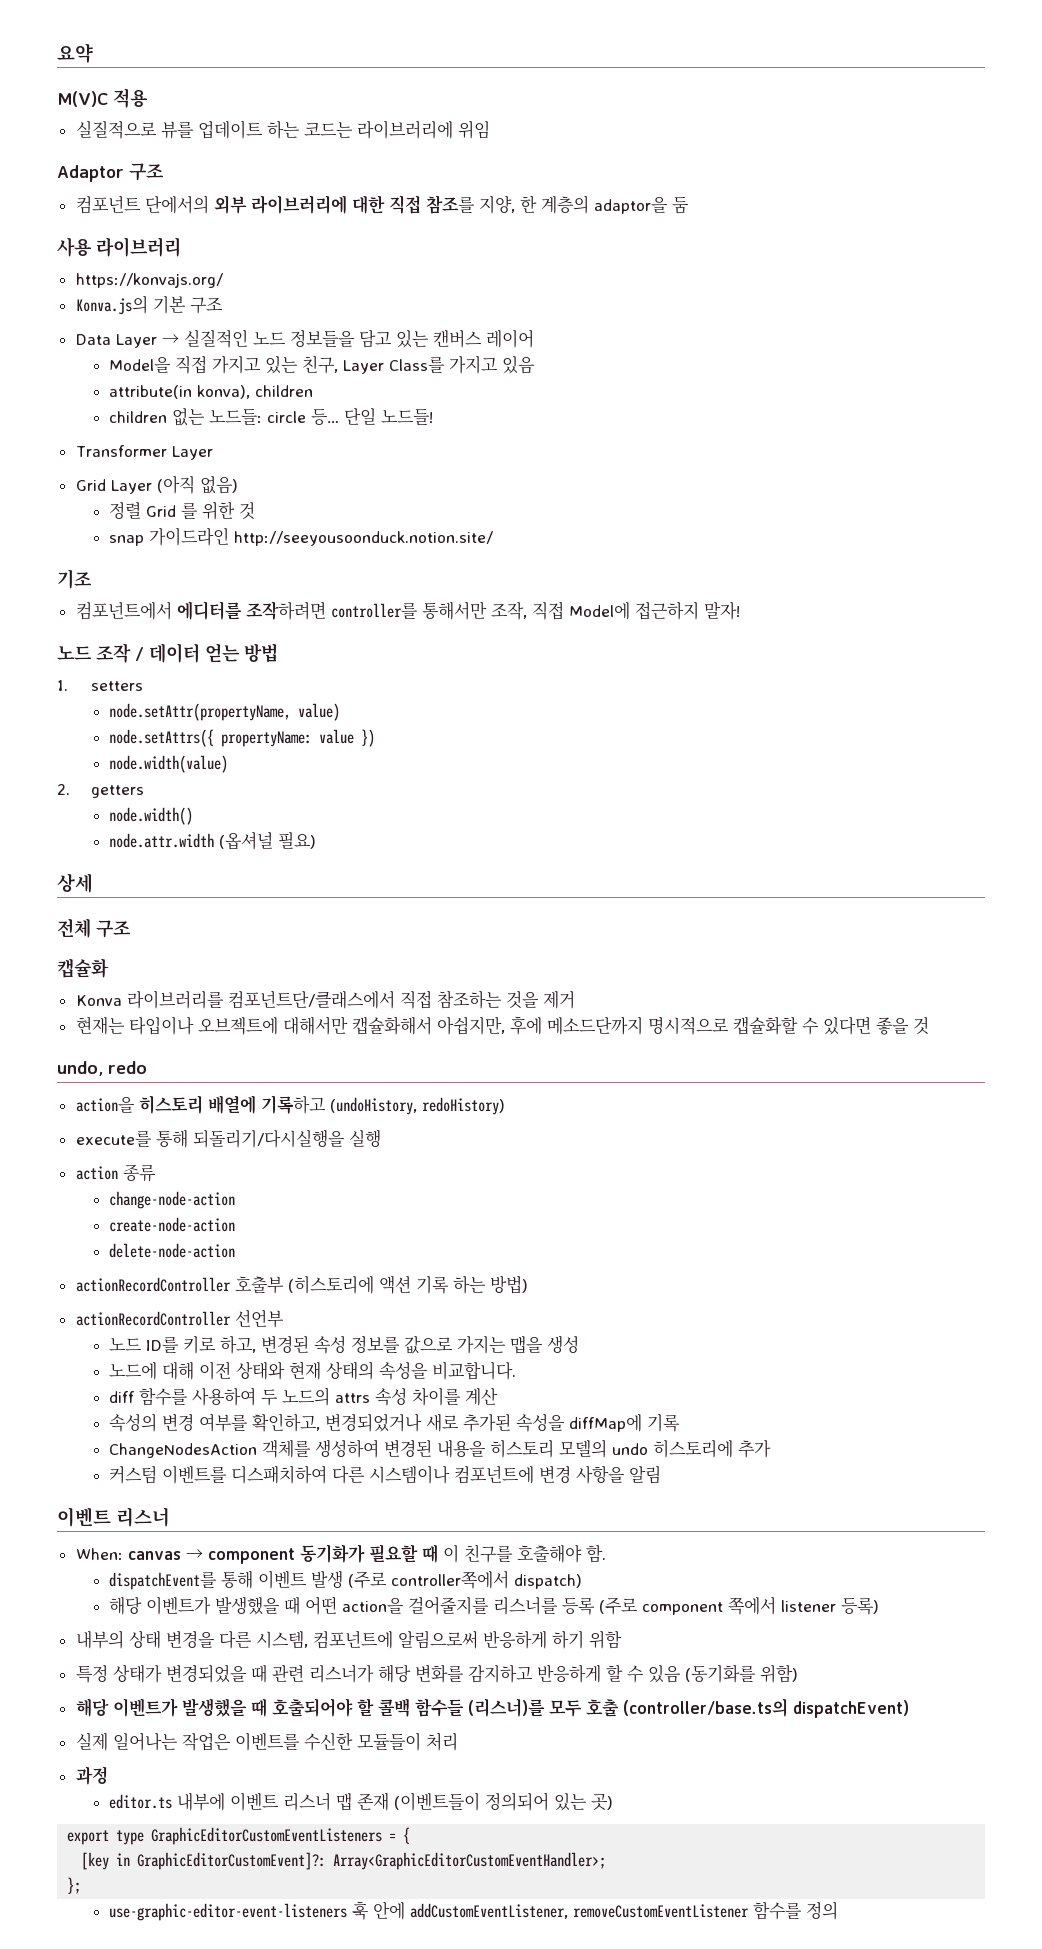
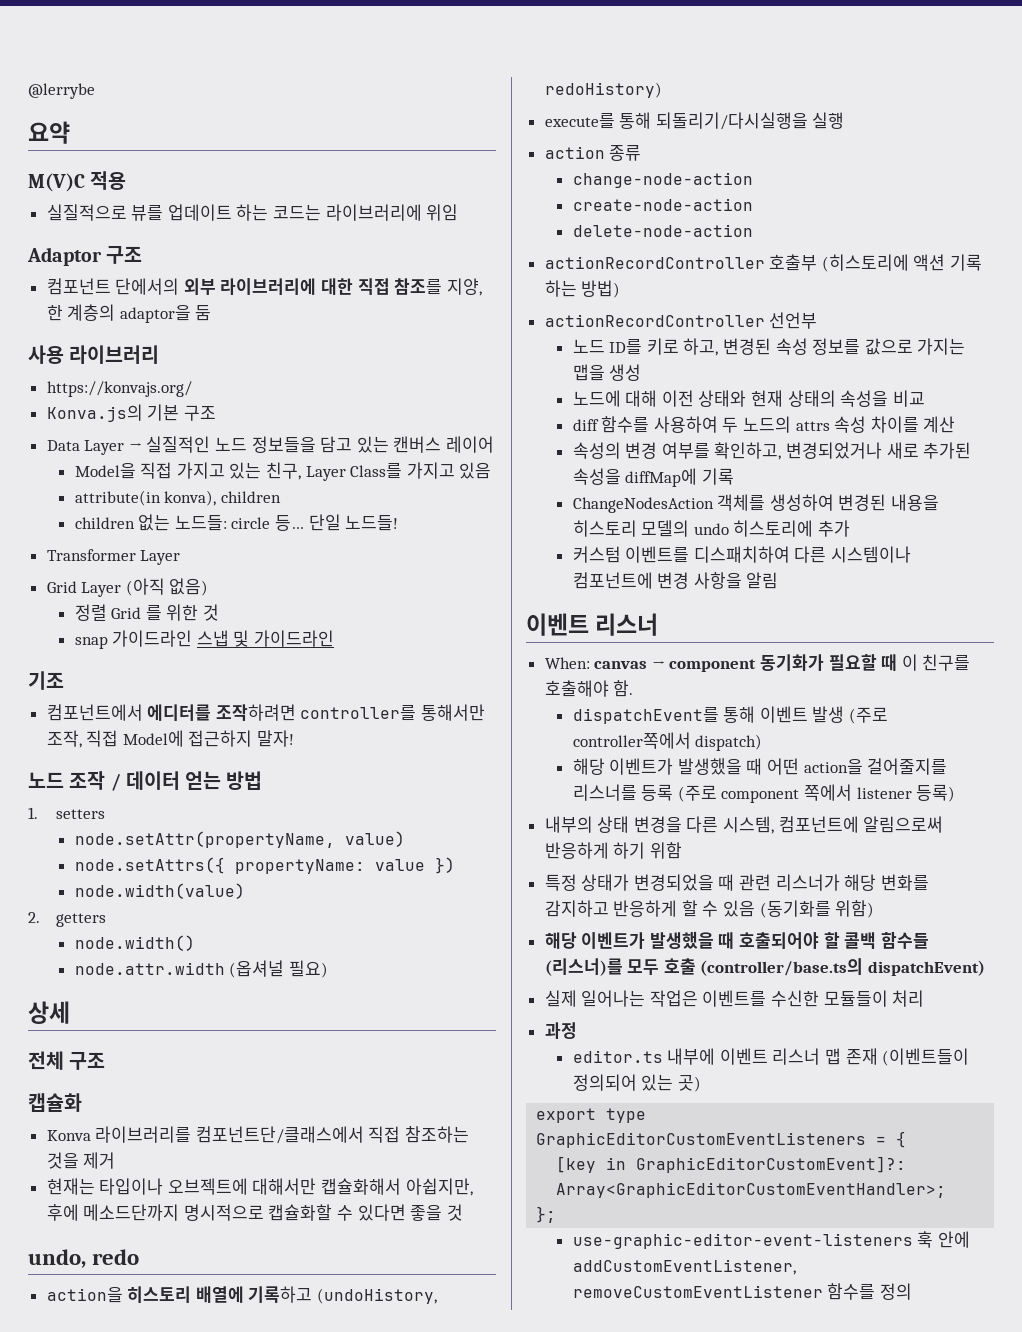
+ @lerrybe
- snap 가이드라인 http://seeyousoonduck.notion.site/
+ snap 가이드라인 스냅 및 가이드라인
- 노드에 대해 이전 상태와 현재 상태의 속성을 비교합니다.
+ 노드에 대해 이전 상태와 현재 상태의 속성을 비교

